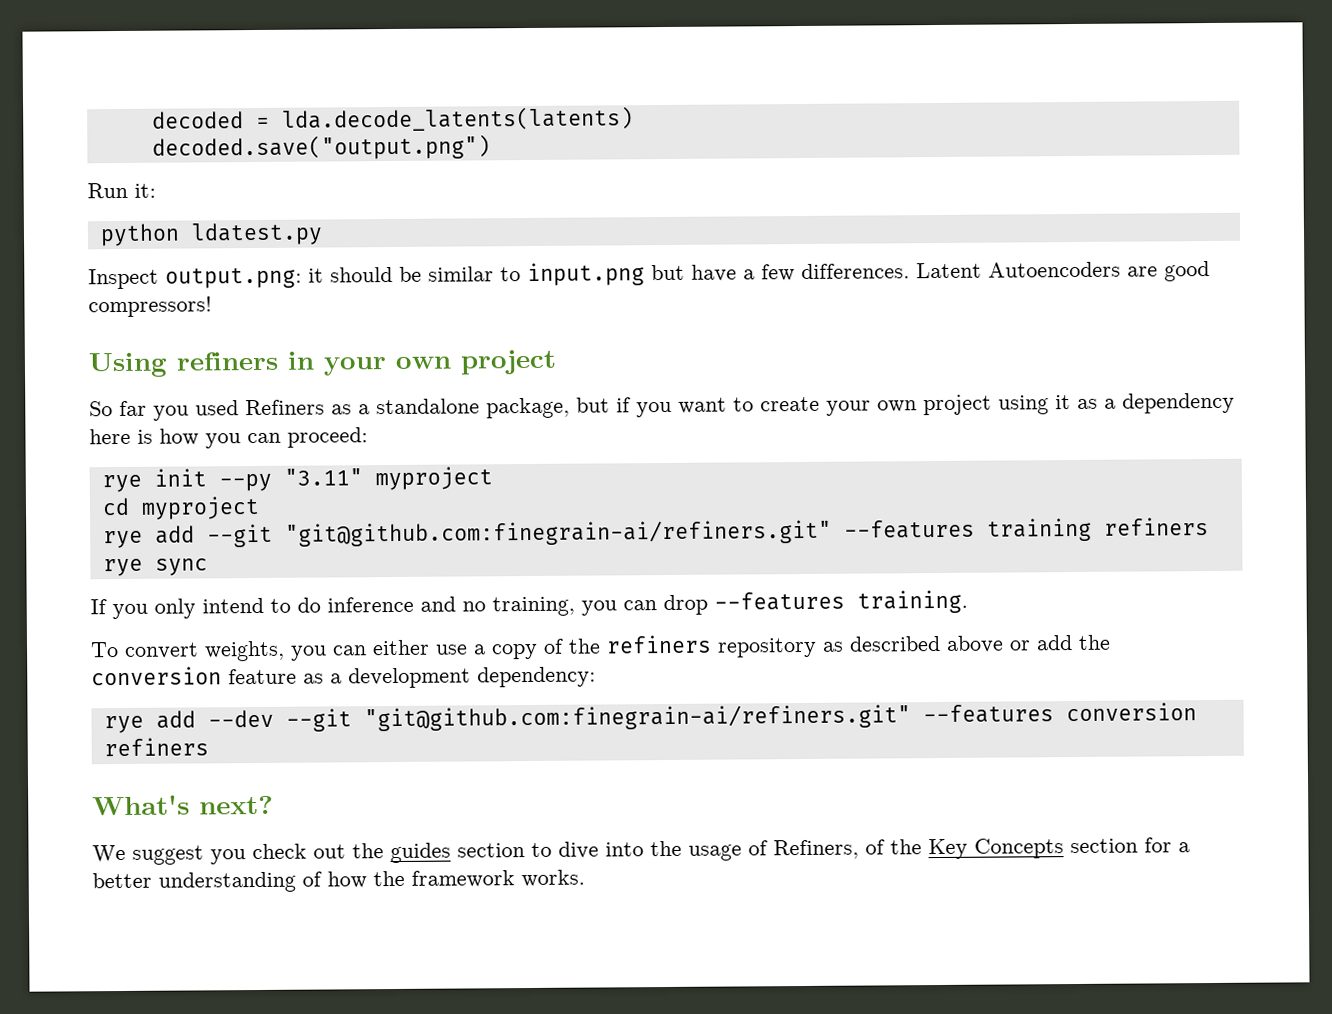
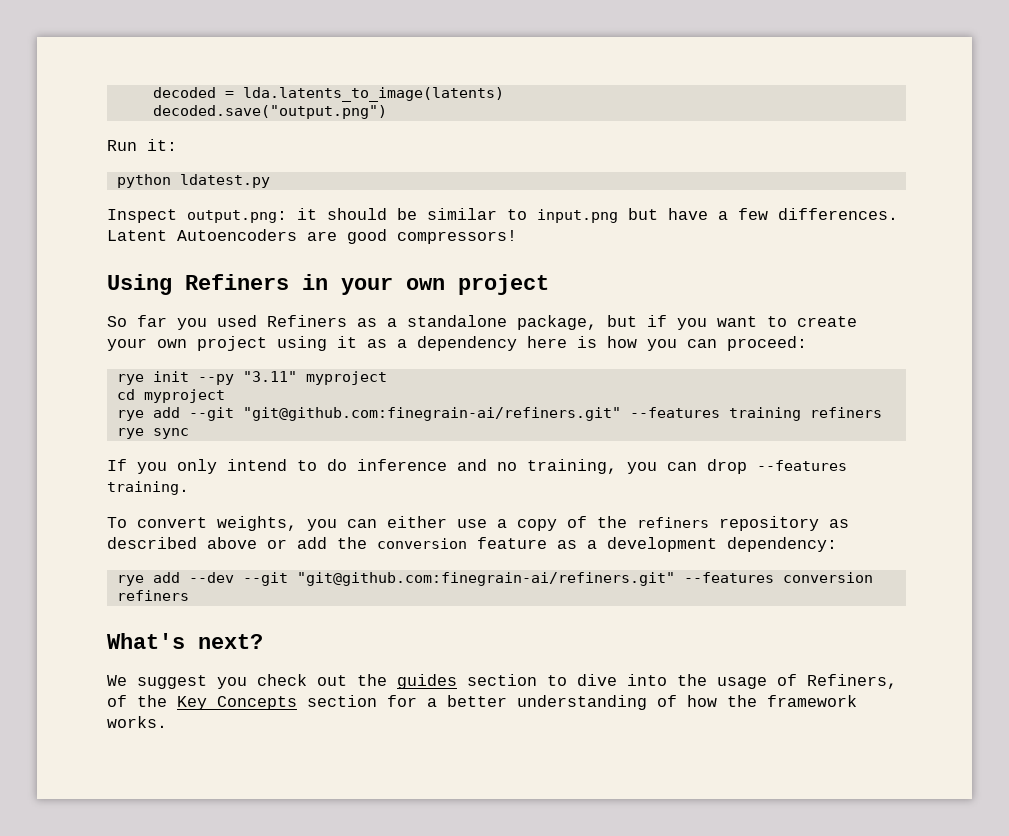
- decoded = lda.decode_latents(latents)
+ decoded = lda.latents_to_image(latents)
- Using refiners in your own project
+ Using Refiners in your own project

